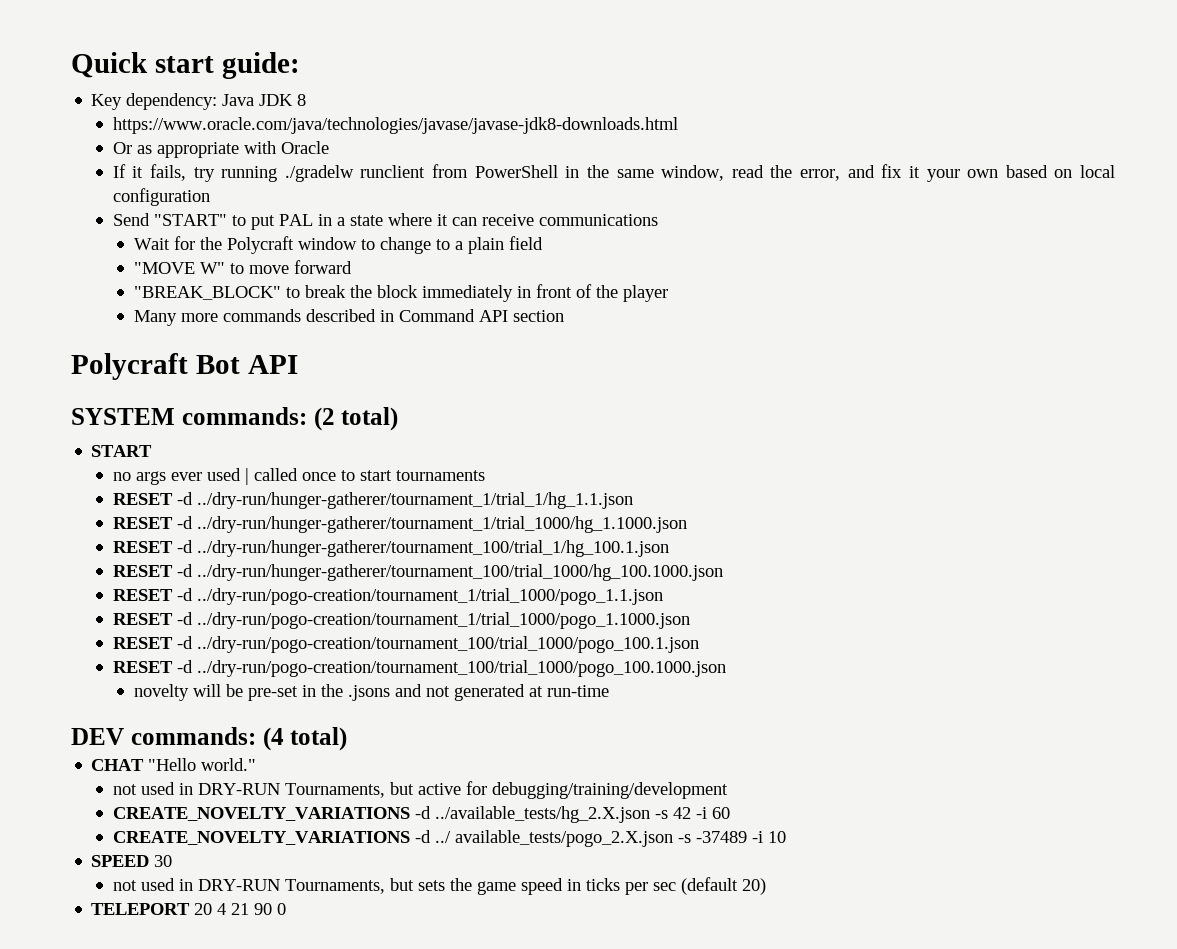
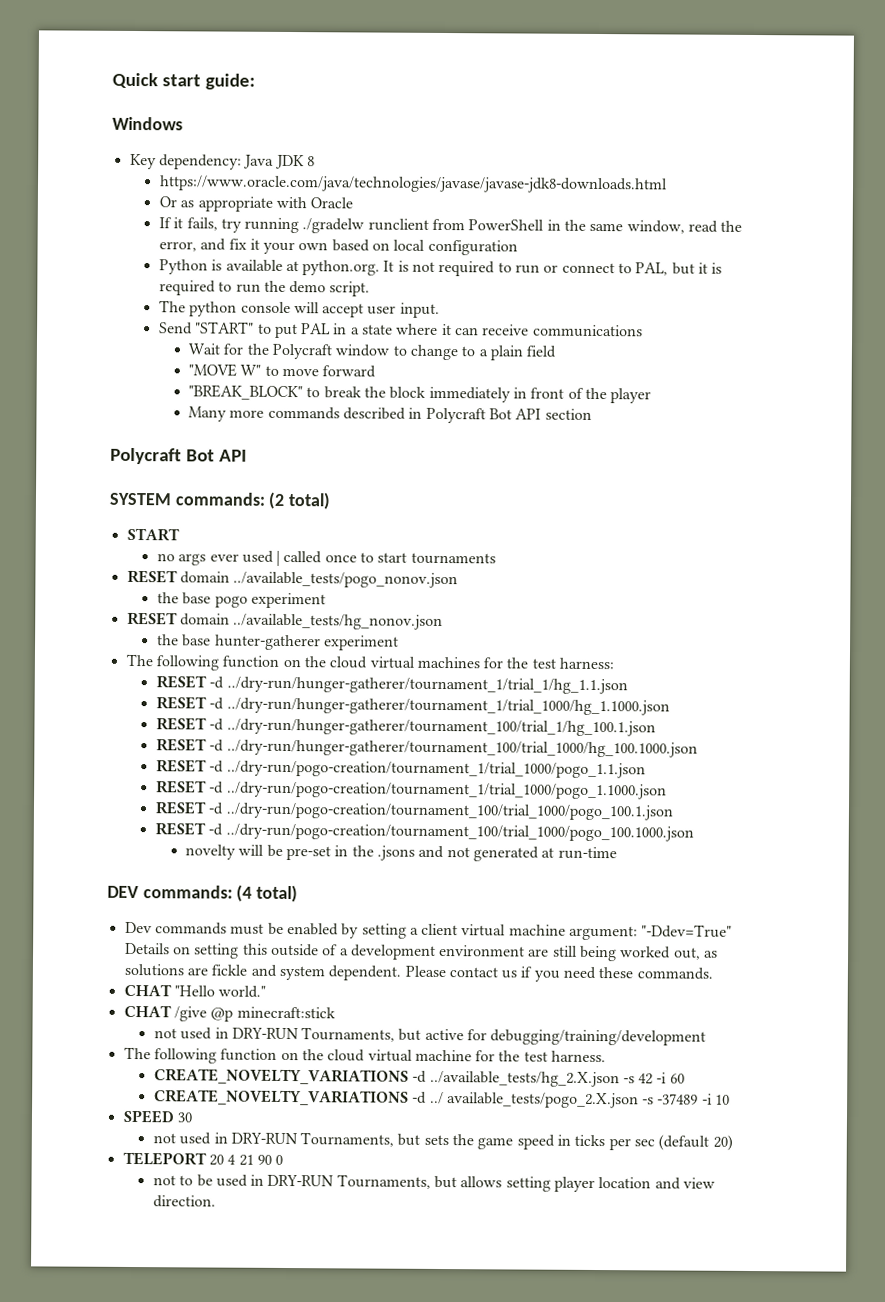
+ Windows
+ Python is available at python.org. It is not required to run or connect to PAL, but it is required to run the demo script.
+ The python console will accept user input.
- Many more commands described in Command API section
+ Many more commands described in Polycraft Bot API section
+ RESET domain ../available_tests/pogo_nonov.json
+ the base pogo experiment
+ RESET domain ../available_tests/hg_nonov.json
+ the base hunter-gatherer experiment
+ The following function on the cloud virtual machines for the test harness:
+ Dev commands must be enabled by setting a client virtual machine argument: "-Ddev=True" Details on setting this outside of a development environment are still being worked out, as solutions are fickle and system dependent. Please contact us if you need these commands.
+ CHAT /give @p minecraft:stick
+ The following function on the cloud virtual machine for the test harness.
+ not to be used in DRY-RUN Tournaments, but allows setting player location and view direction.

